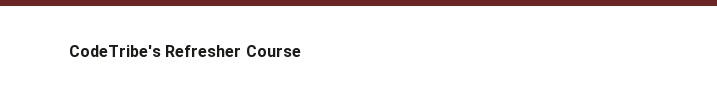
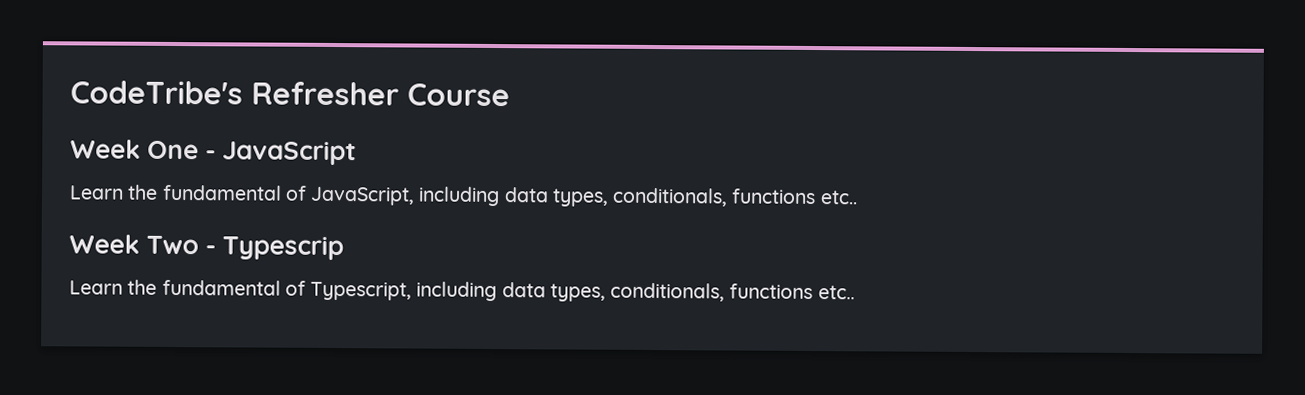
+ Week One - JavaScript
+ Learn the fundamental of JavaScript, including data types, conditionals, functions etc..
+ Week Two - Typescrip
+ Learn the fundamental of Typescript, including data types, conditionals, functions etc..

